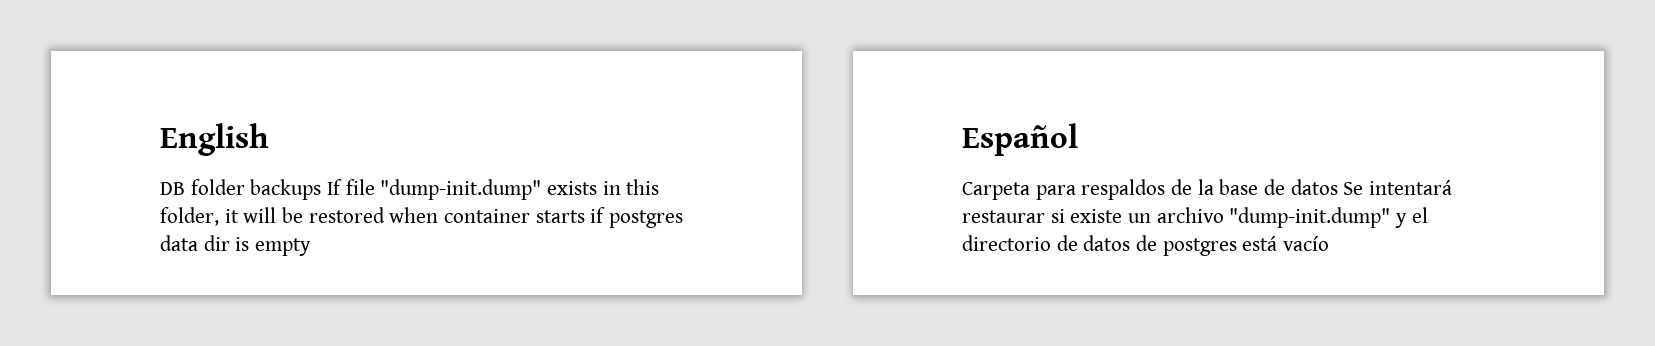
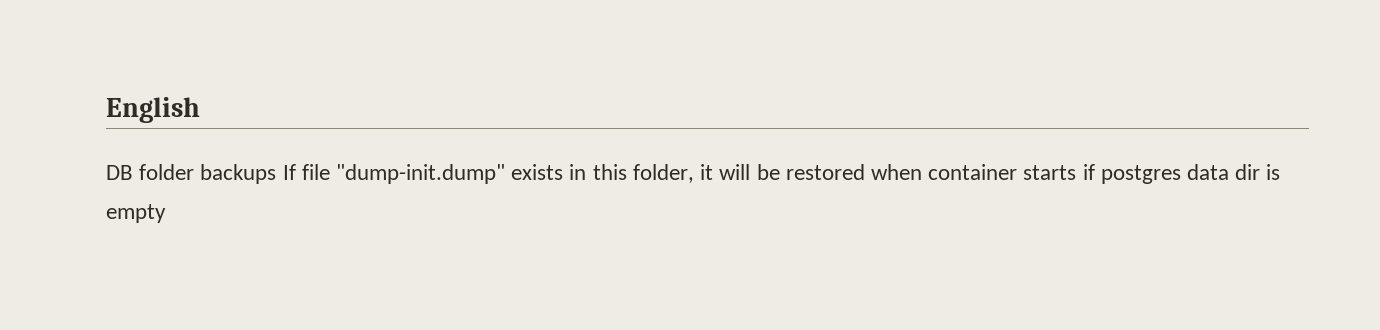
- Español
- Carpeta para respaldos de la base de datos Se intentará restaurar si existe un archivo "dump-init.dump" y el directorio de datos de postgres está vacío

